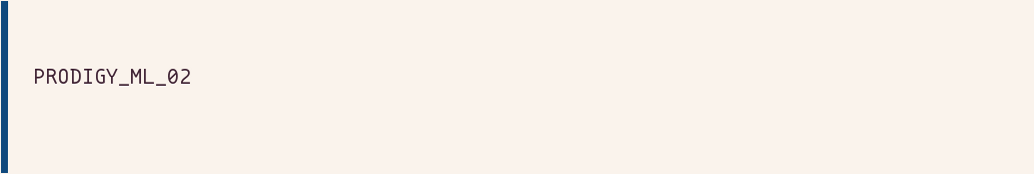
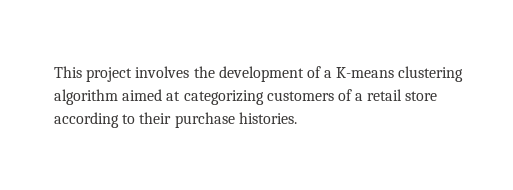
- PRODIGY_ML_02
+ This project involves the development of a K-means clustering algorithm aimed at categorizing customers of a retail store according to their purchase histories.

